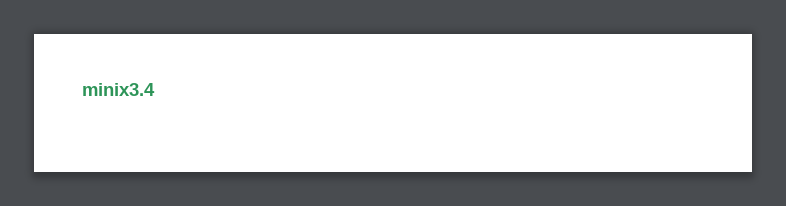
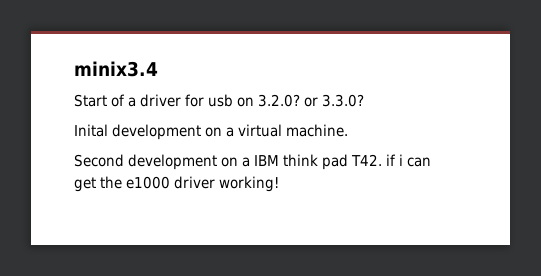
+ Start of a driver for usb on 3.2.0? or 3.3.0?
+ Inital development on a virtual machine.
+ Second development on a IBM think pad T42. if i can get the e1000 driver working!

